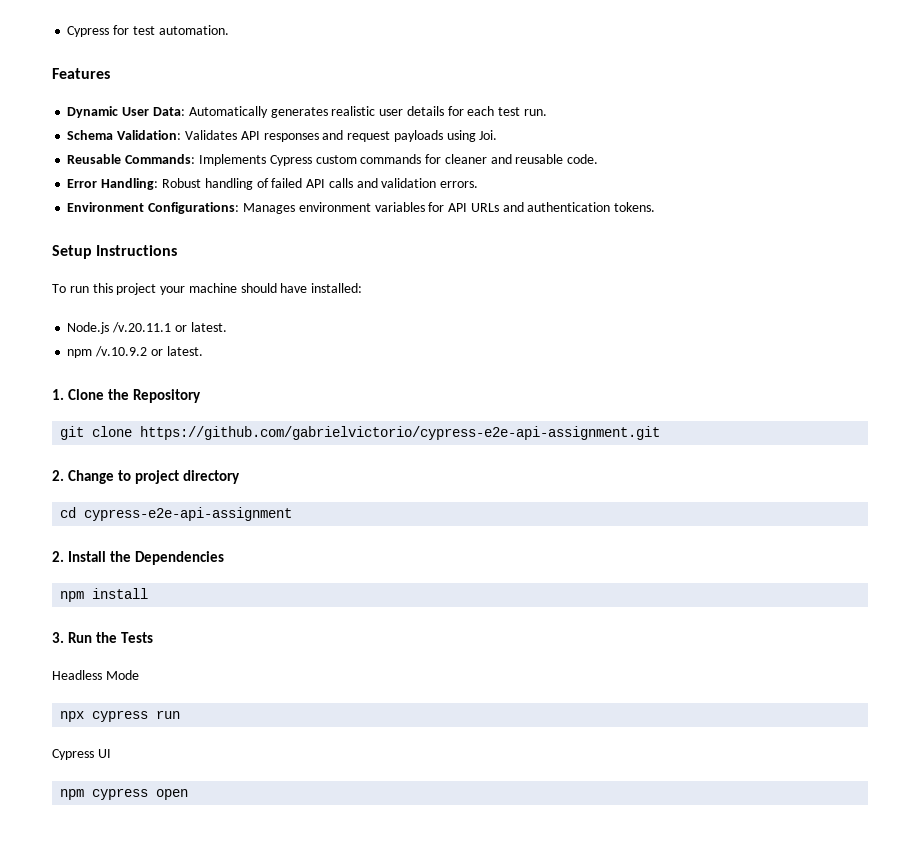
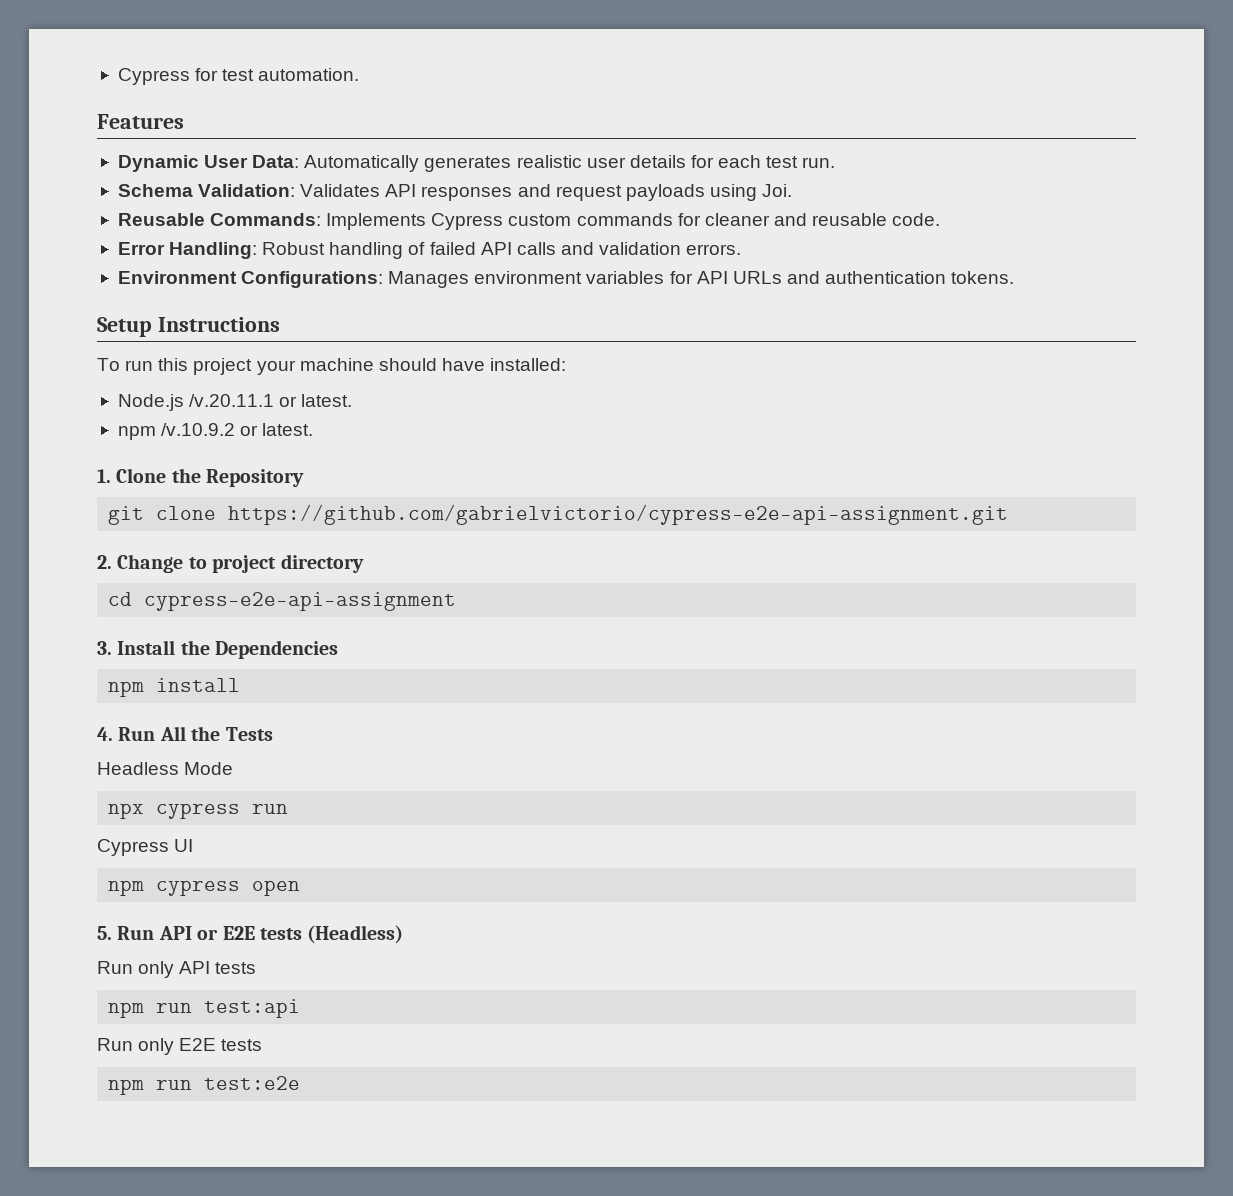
- 2. Install the Dependencies
+ 3. Install the Dependencies
- 3. Run the Tests
+ 4. Run All the Tests
+ 5. Run API or E2E tests (Headless)
+ Run only API tests
+ npm run test:api
+ Run only E2E tests
+ npm run test:e2e

